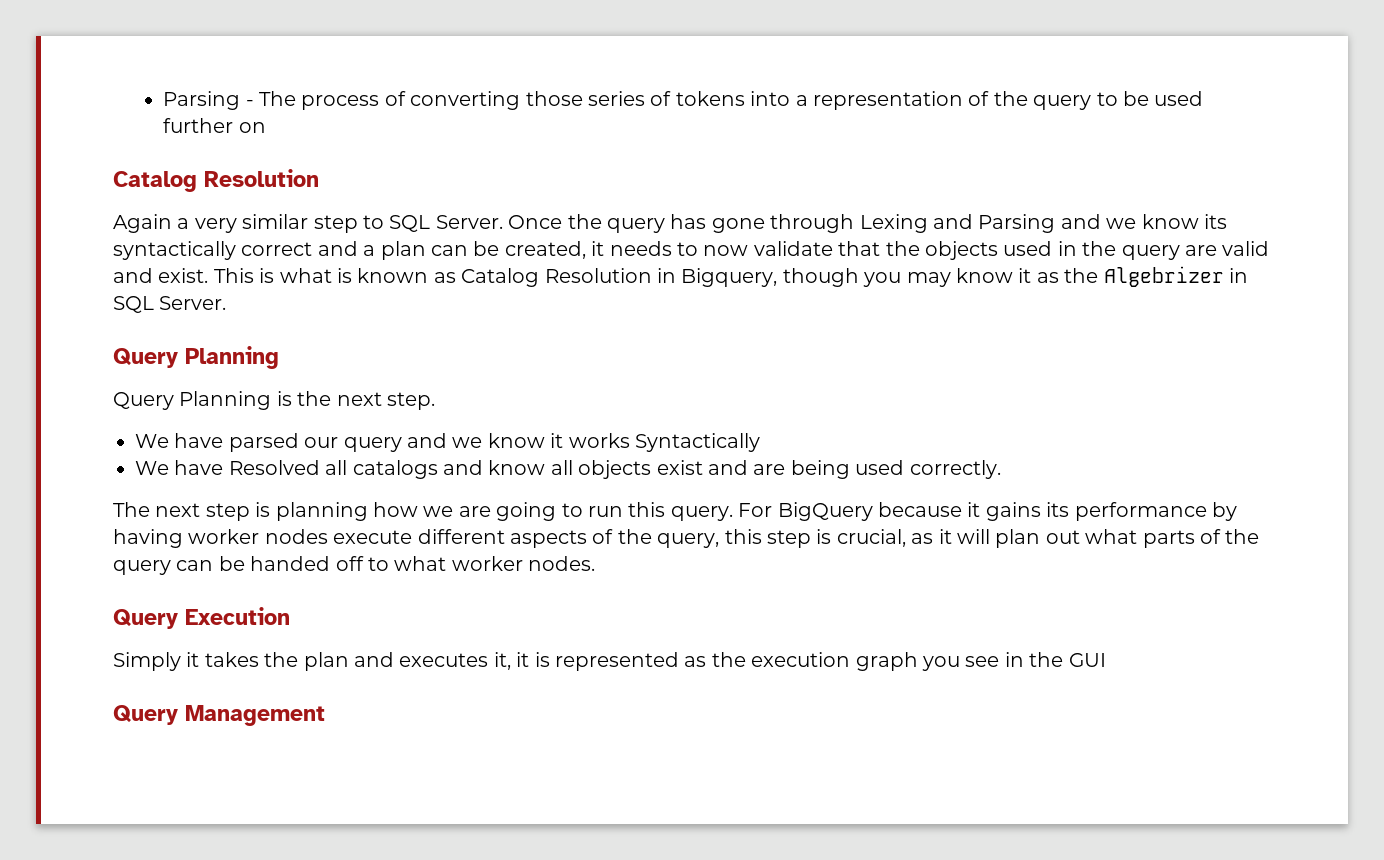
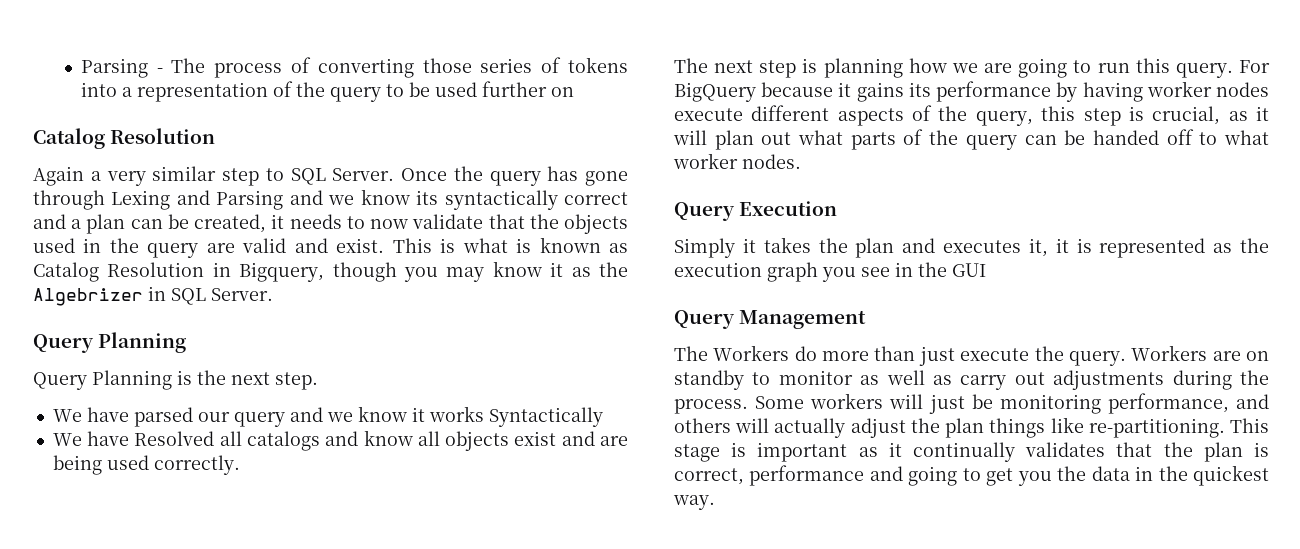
+ The Workers do more than just execute the query. Workers are on standby to monitor as well as carry out adjustments during the process. Some workers will just be monitoring performance, and others will actually adjust the plan things like re-partitioning. This stage is important as it continually validates that the plan is correct, performance and going to get you the data in the quickest way.

